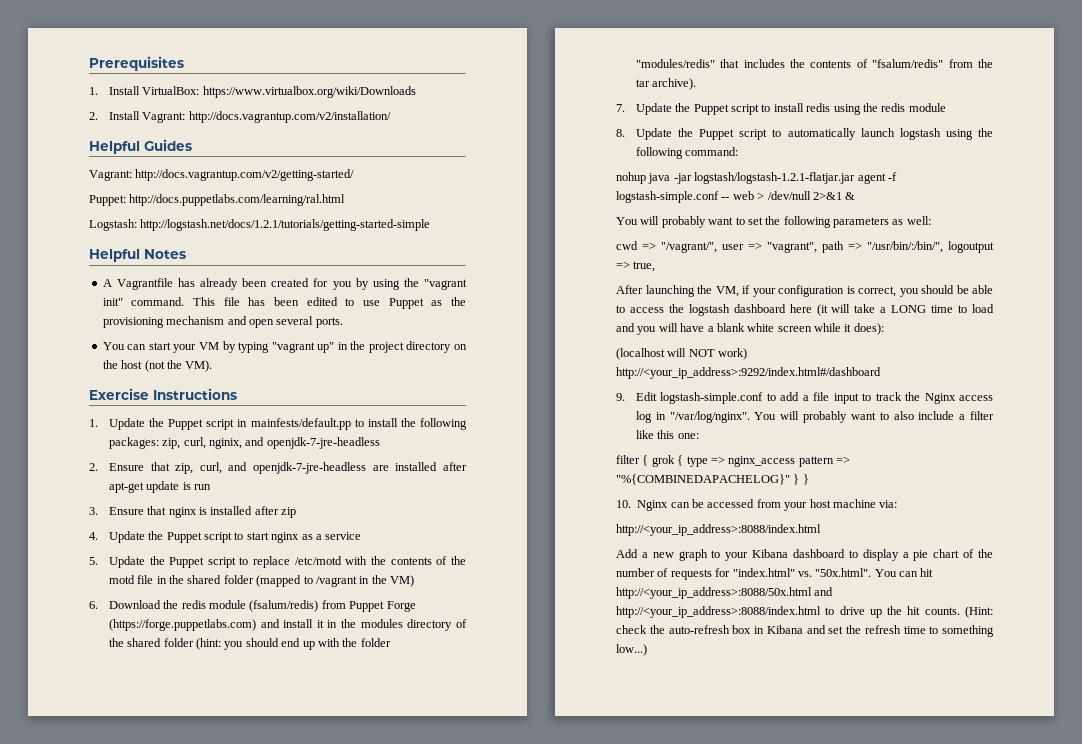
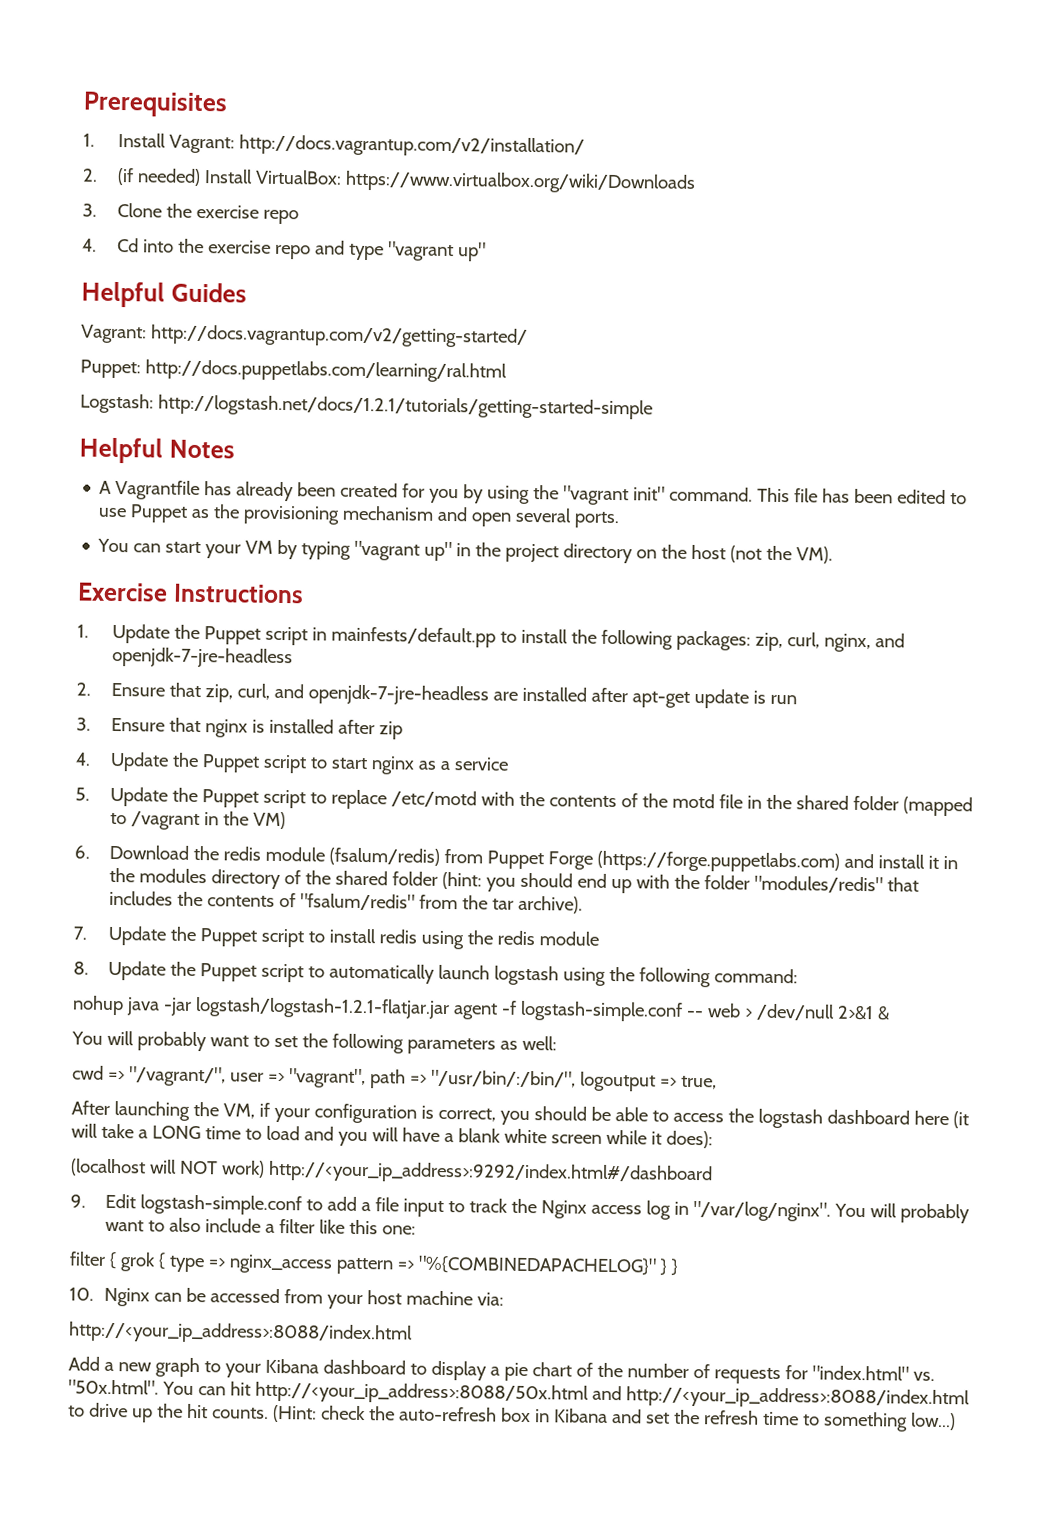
- 1. Install VirtualBox: https://www.virtualbox.org/wiki/Downloads
- 2. Install Vagrant: http://docs.vagrantup.com/v2/installation/
+ 1. Install Vagrant: http://docs.vagrantup.com/v2/installation/
+ 2. (if needed) Install VirtualBox: https://www.virtualbox.org/wiki/Downloads
+ 3. Clone the exercise repo
+ 4. Cd into the exercise repo and type "vagrant up"
- 1. Update the Puppet script in mainfests/default.pp to install the following packages: zip, curl, nginix, and openjdk-7-jre-headless
+ 1. Update the Puppet script in mainfests/default.pp to install the following packages: zip, curl, nginx, and openjdk-7-jre-headless

